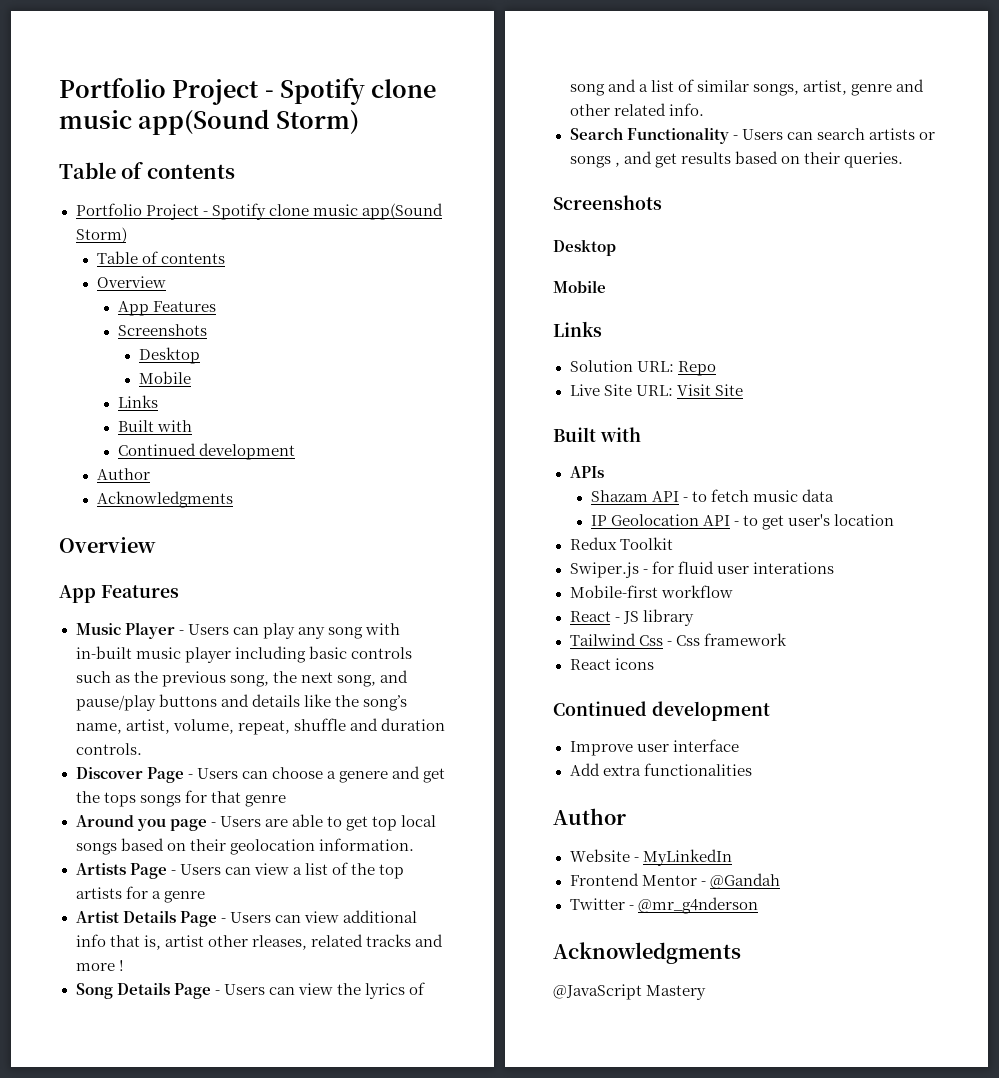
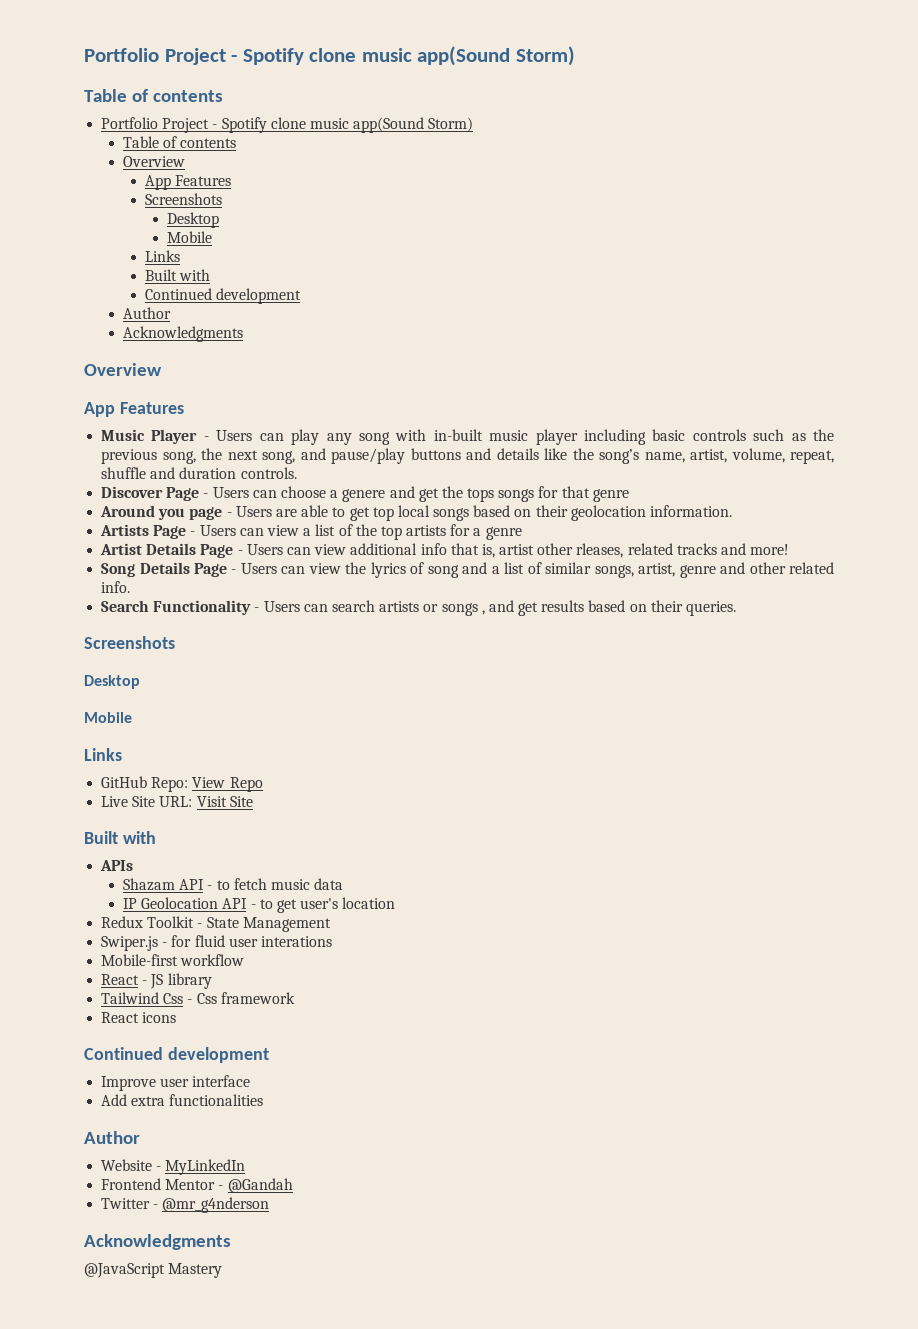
- Artist Details Page - Users can view additional info that is, artist other rleases, related tracks and more !
+ Artist Details Page - Users can view additional info that is, artist other rleases, related tracks and more!
- Solution URL: Repo
+ GitHub Repo: View Repo
- Redux Toolkit
+ Redux Toolkit - State Management

